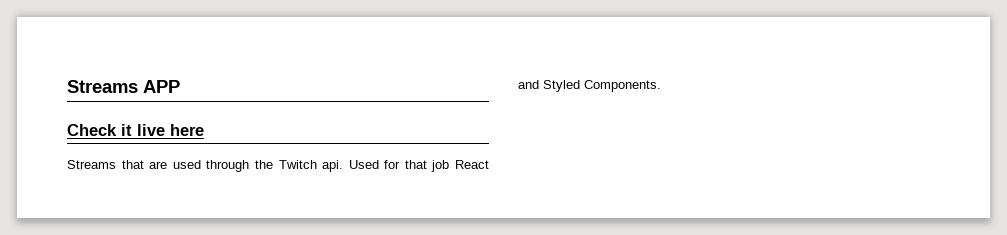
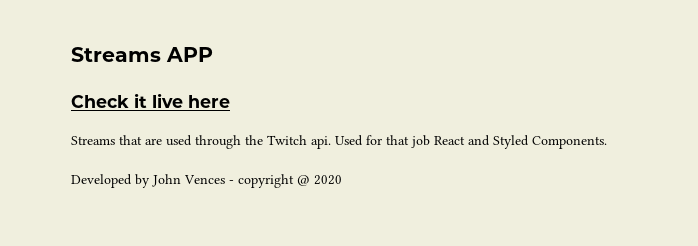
+ Developed by John Vences - copyright @ 2020

